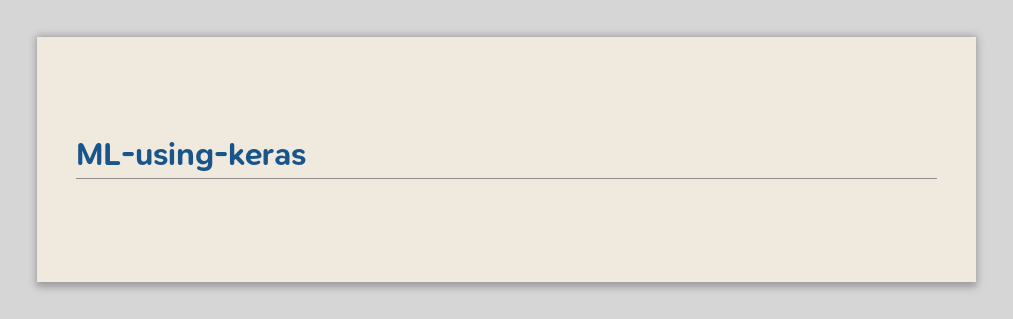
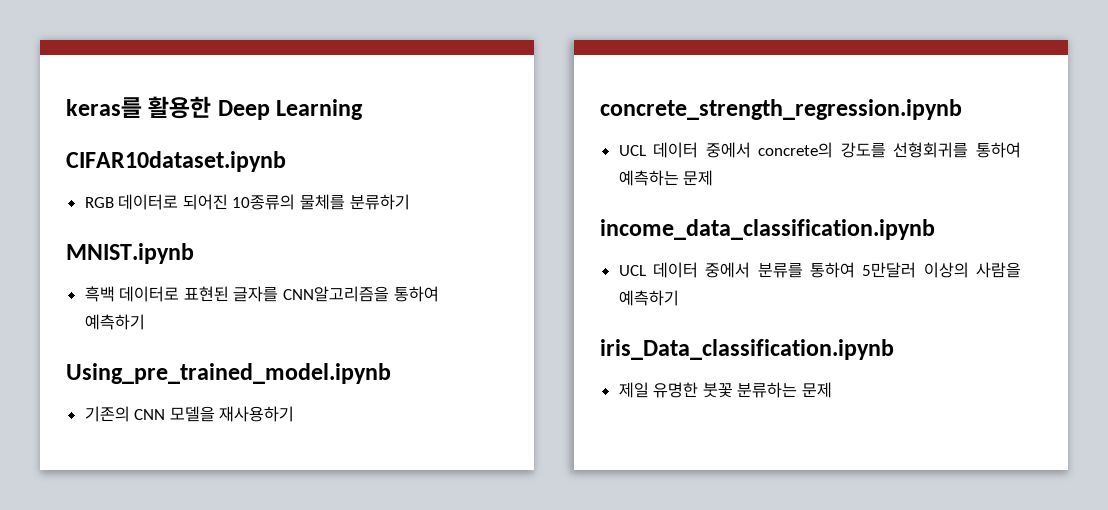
- ML-using-keras
+ keras를 활용한 Deep Learning
+ CIFAR10dataset.ipynb
+ RGB 데이터로 되어진 10종류의 물체를 분류하기
+ MNIST.ipynb
+ 흑백 데이터로 표현된 글자를 CNN알고리즘을 통하여 예측하기
+ Using_pre_trained_model.ipynb
+ 기존의 CNN 모델을 재사용하기
+ concrete_strength_regression.ipynb
+ UCL 데이터 중에서 concrete의 강도를 선형회귀를 통하여 예측하는 문제
+ income_data_classification.ipynb
+ UCL 데이터 중에서 분류를 통하여 5만달러 이상의 사람을 예측하기
+ iris_Data_classification.ipynb
+ 제일 유명한 붓꽃 분류하는 문제

